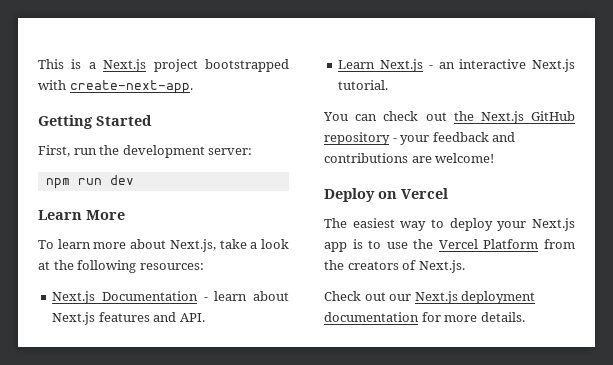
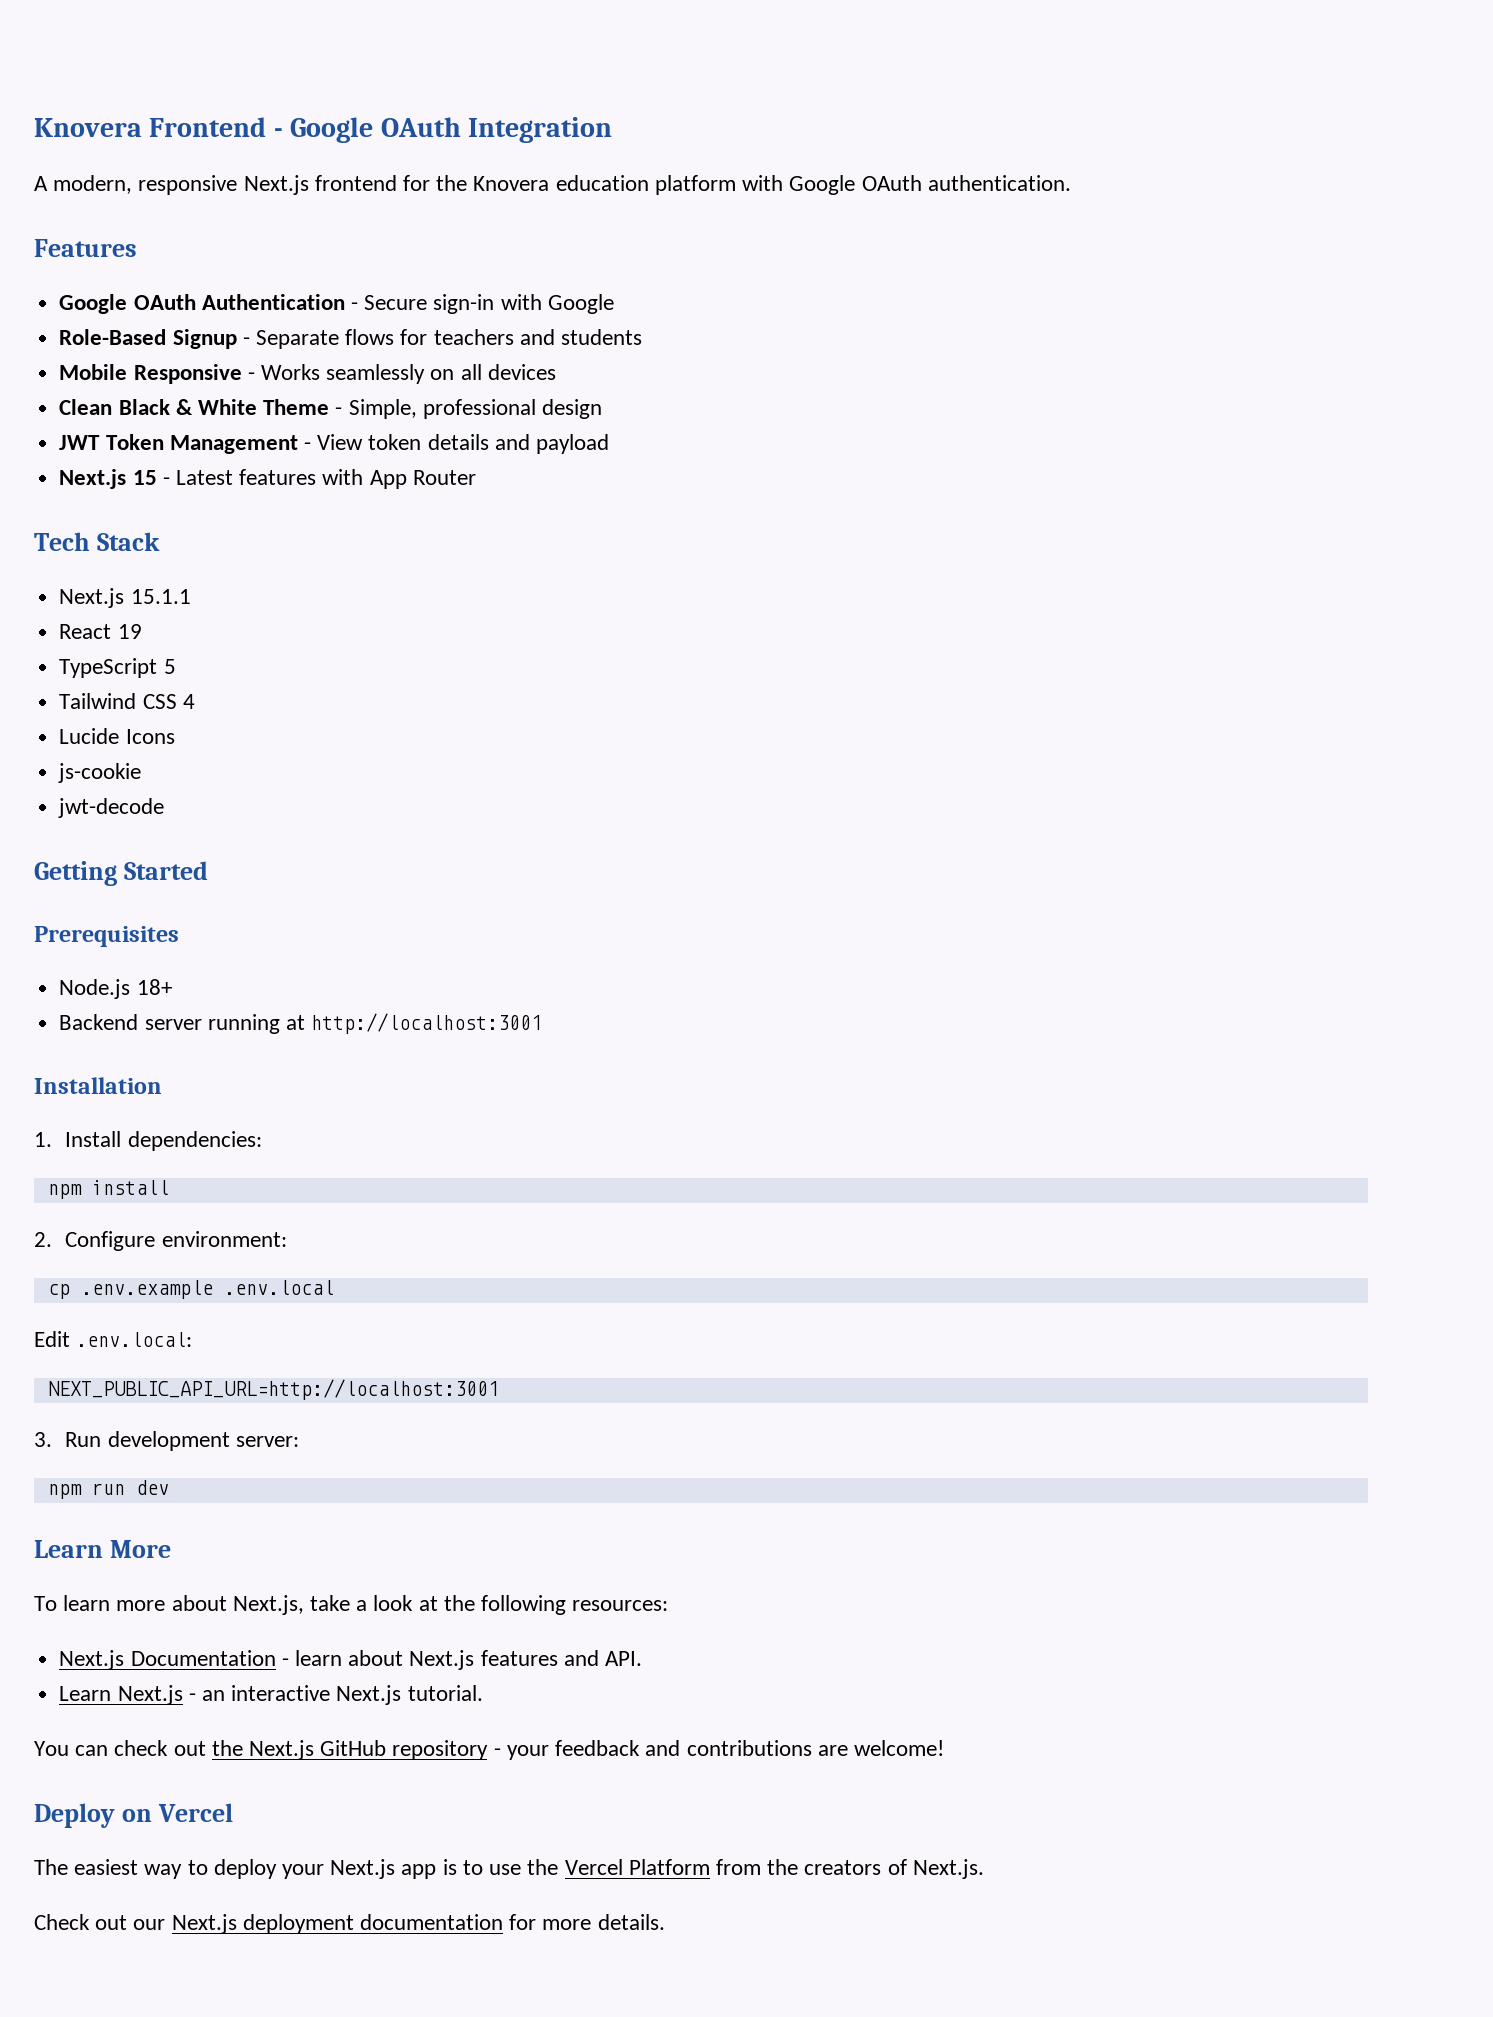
- This is a Next.js project bootstrapped with create-next-app.
+ Knovera Frontend - Google OAuth Integration
+ A modern, responsive Next.js frontend for the Knovera education platform with Google OAuth authentication.
+ Features
+ Google OAuth Authentication - Secure sign-in with Google
+ Role-Based Signup - Separate flows for teachers and students
+ Mobile Responsive - Works seamlessly on all devices
+ Clean Black & White Theme - Simple, professional design
+ JWT Token Management - View token details and payload
+ Next.js 15 - Latest features with App Router
+ Tech Stack
+ Next.js 15.1.1
+ React 19
+ TypeScript 5
+ Tailwind CSS 4
+ Lucide Icons
+ js-cookie
+ jwt-decode
  Getting Started
- First, run the development server:
+ Prerequisites
+ Node.js 18+
+ Backend server running at http://localhost:3001
+ Installation
+ 1. Install dependencies:
+ npm install
+ 2. Configure environment:
+ cp .env.example .env.local
+ Edit .env.local:
+ NEXT_PUBLIC_API_URL=http://localhost:3001
+ 3. Run development server:

